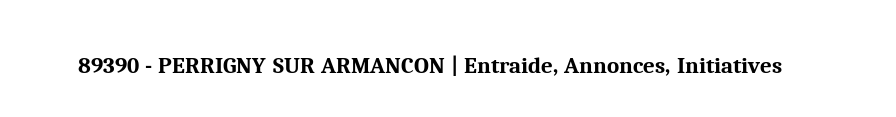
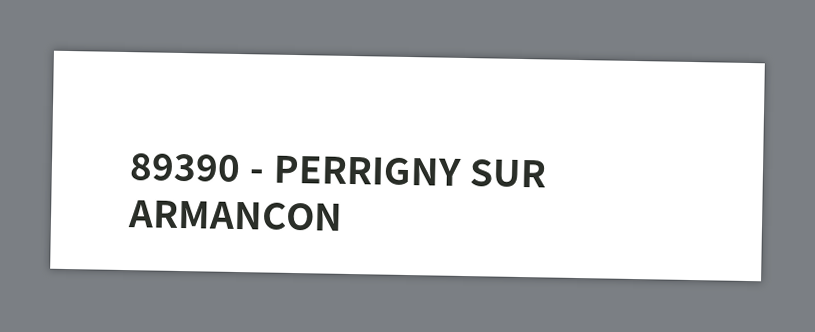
- 89390 - PERRIGNY SUR ARMANCON | Entraide, Annonces, Initiatives
+ 89390 - PERRIGNY SUR ARMANCON

